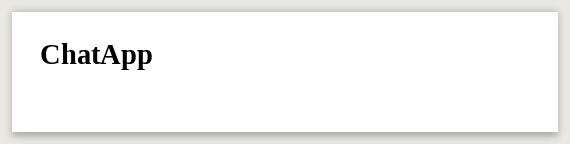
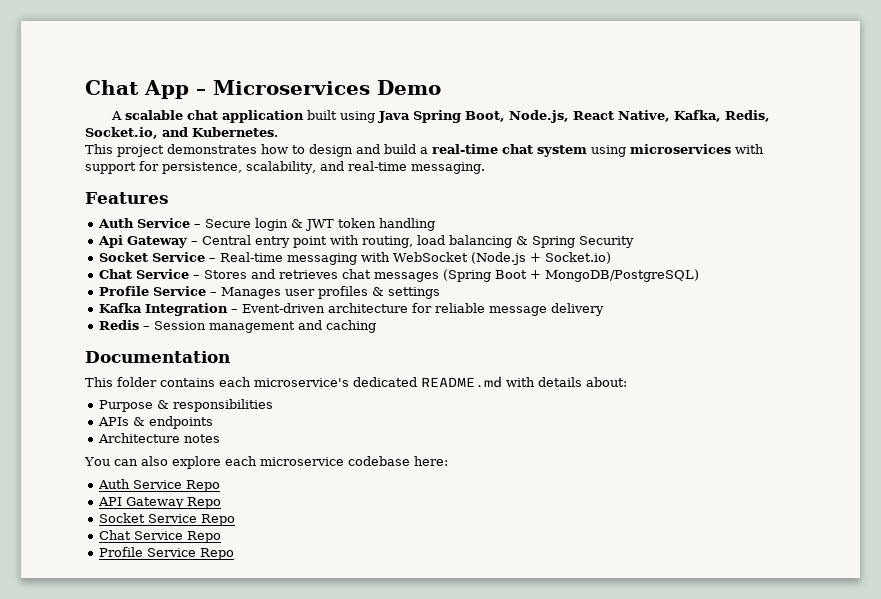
- ChatApp
+ Chat App – Microservices Demo
+ A scalable chat application built using Java Spring Boot, Node.js, React Native, Kafka, Redis, Socket.io, and Kubernetes.
+ This project demonstrates how to design and build a real-time chat system using microservices with support for persistence, scalability, and real-time messaging.
+ Features
+ Auth Service – Secure login & JWT token handling
+ Api Gateway – Central entry point with routing, load balancing & Spring Security
+ Socket Service – Real-time messaging with WebSocket (Node.js + Socket.io)
+ Chat Service – Stores and retrieves chat messages (Spring Boot + MongoDB/PostgreSQL)
+ Profile Service – Manages user profiles & settings
+ Kafka Integration – Event-driven architecture for reliable message delivery
+ Redis – Session management and caching
+ Documentation
+ This folder contains each microservice's dedicated README.md with details about:
+ Purpose & responsibilities
+ APIs & endpoints
+ Architecture notes
+ You can also explore each microservice codebase here:
+ Auth Service Repo
+ API Gateway Repo
+ Socket Service Repo
+ Chat Service Repo
+ Profile Service Repo

